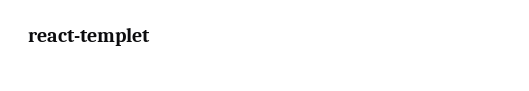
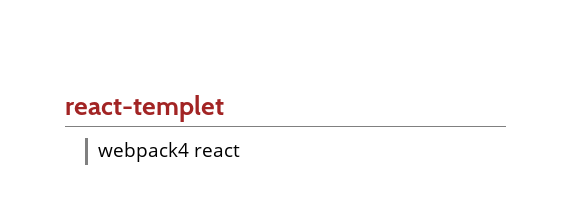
+ webpack4 react

